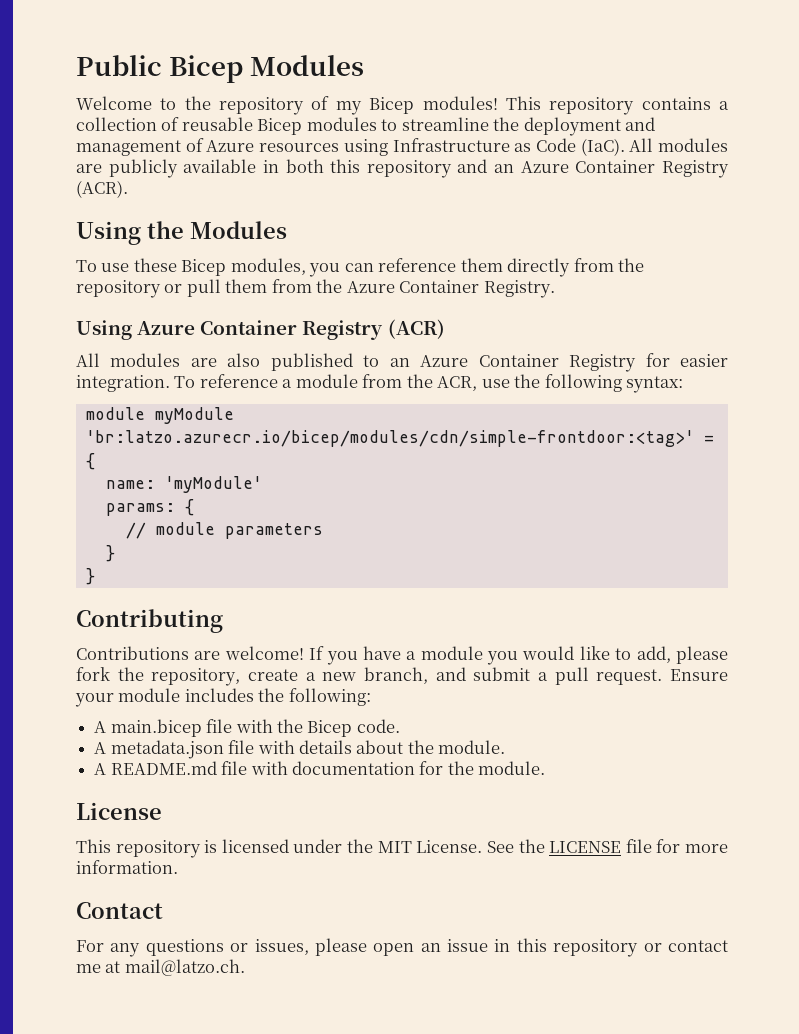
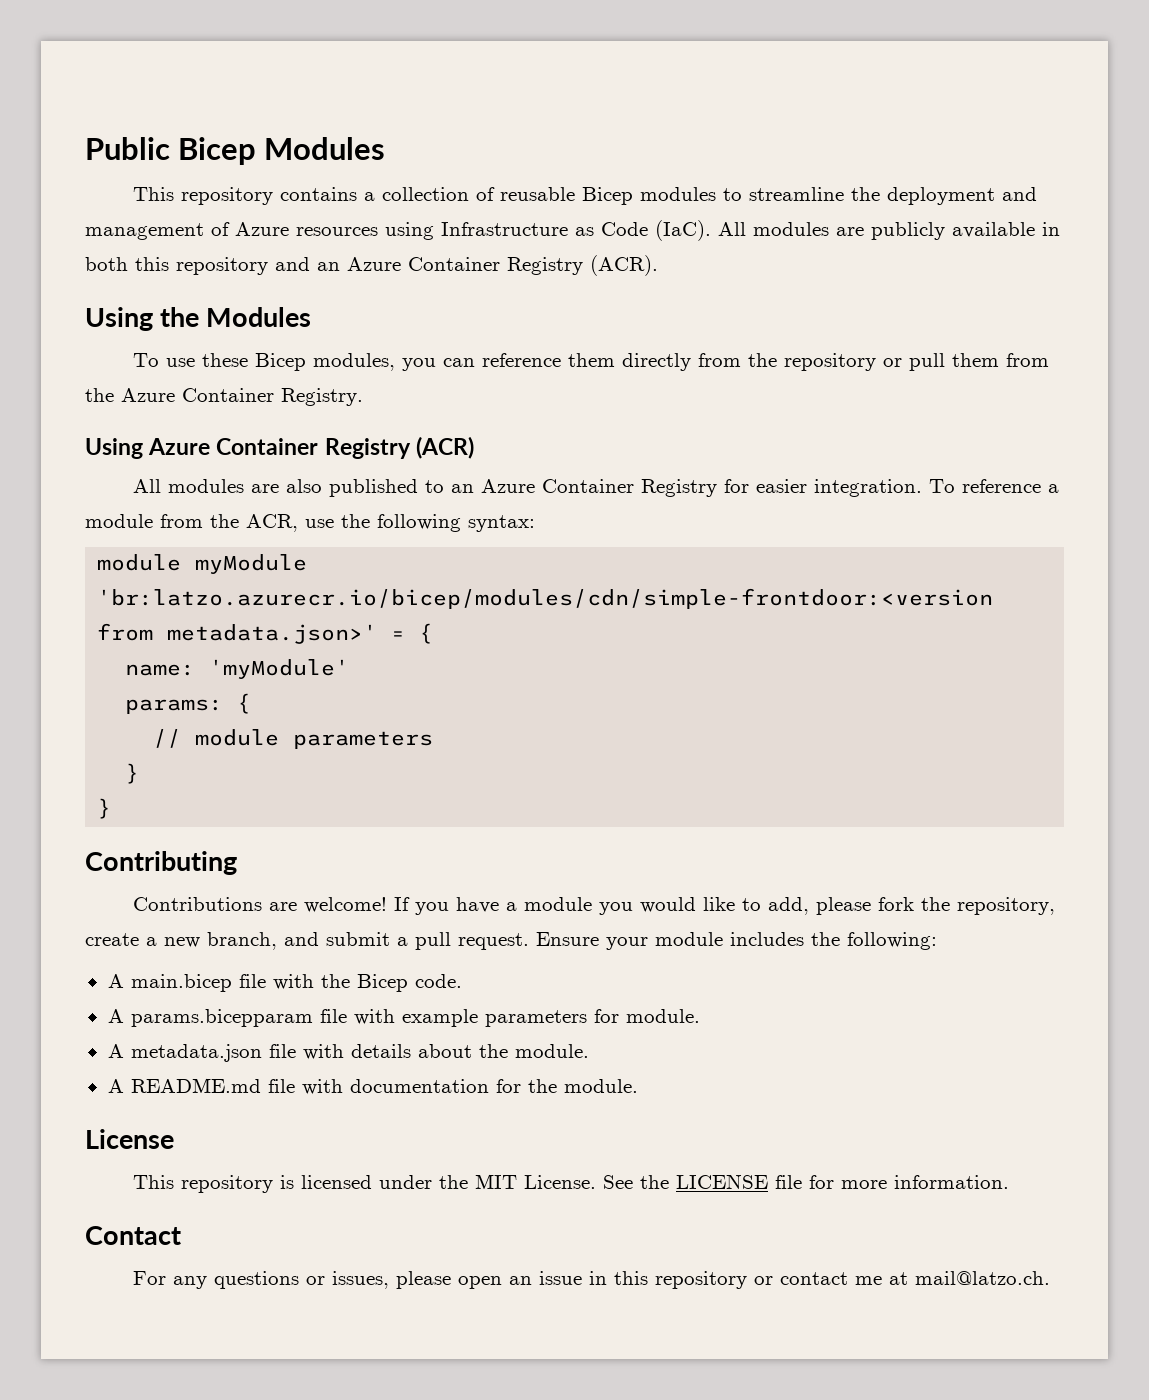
- Welcome to the repository of my Bicep modules!
- module myModule 'br:latzo.azurecr.io/bicep/modules/cdn/simple-frontdoor:<tag>' = {
+ module myModule 'br:latzo.azurecr.io/bicep/modules/cdn/simple-frontdoor:<version from metadata.json>' = {
+ A params.bicepparam file with example parameters for module.

